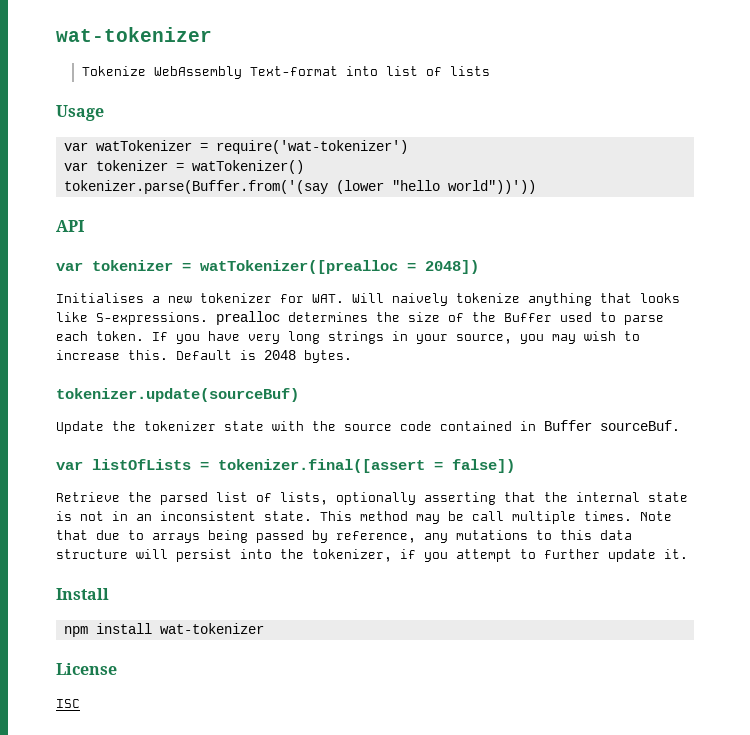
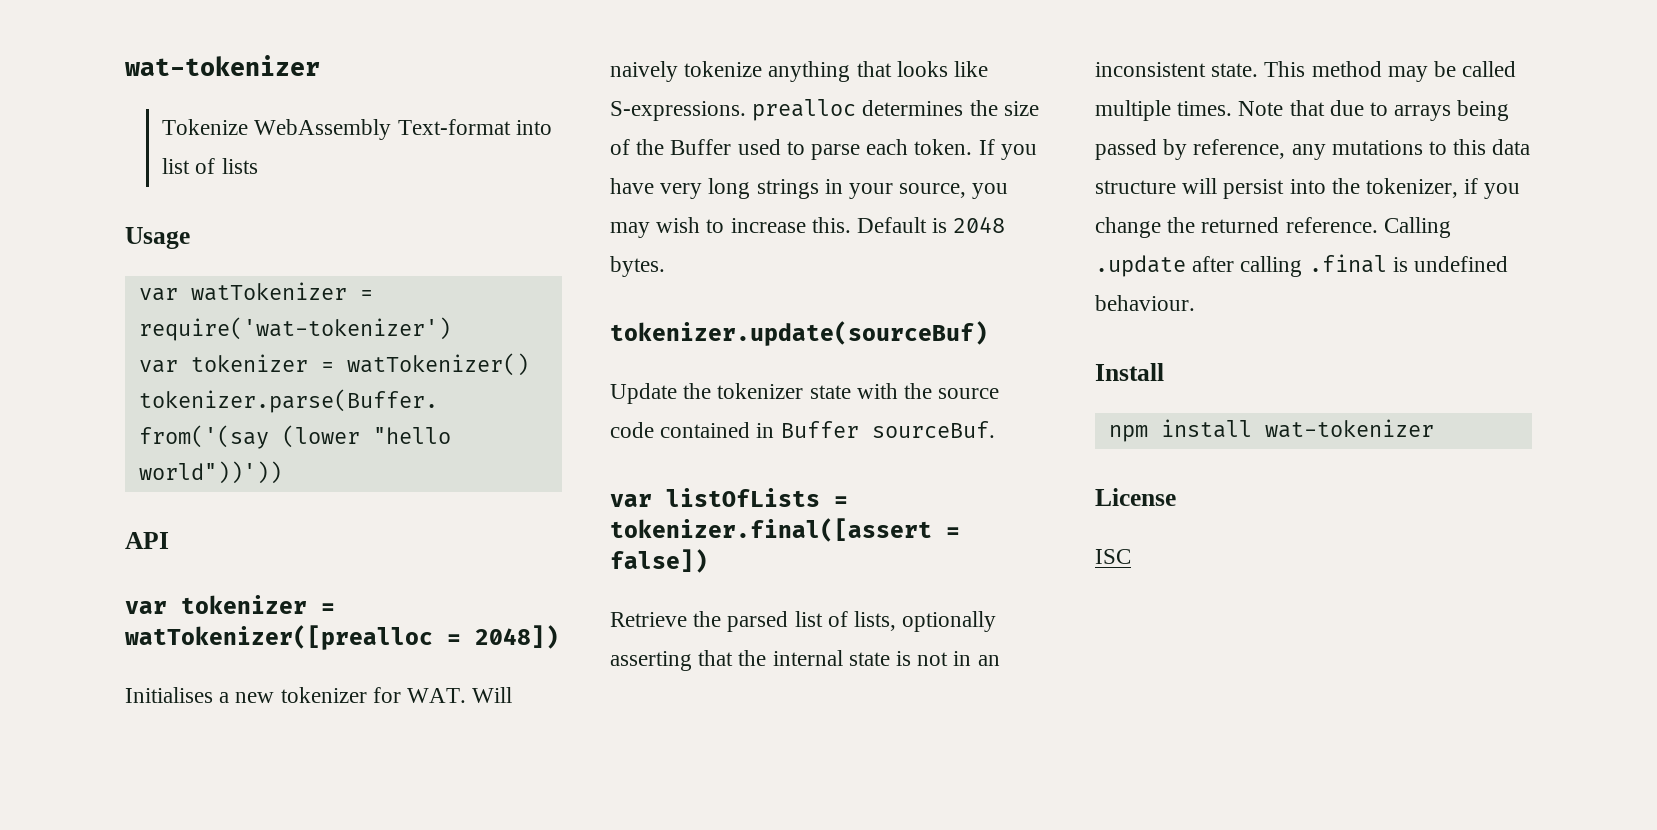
- This method may be call multiple times.
+ This method may be called multiple times.
- Note that due to arrays being passed by reference, any mutations to this data structure will persist into the tokenizer, if you attempt to further update it.
+ Note that due to arrays being passed by reference, any mutations to this data structure will persist into the tokenizer, if you change the returned reference. Calling .update after calling .final is undefined behaviour.

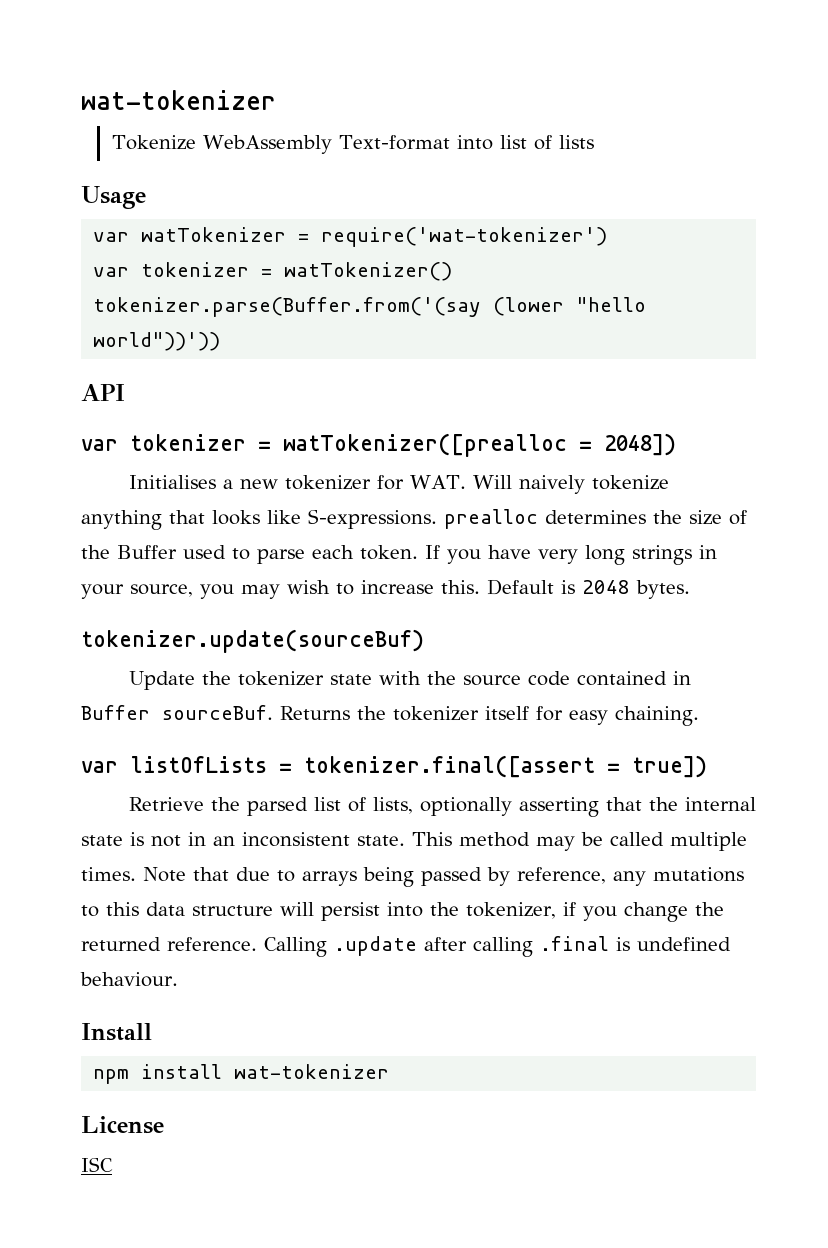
+ Returns the tokenizer itself for easy chaining.
- var listOfLists = tokenizer.final([assert = false])
+ var listOfLists = tokenizer.final([assert = true])

